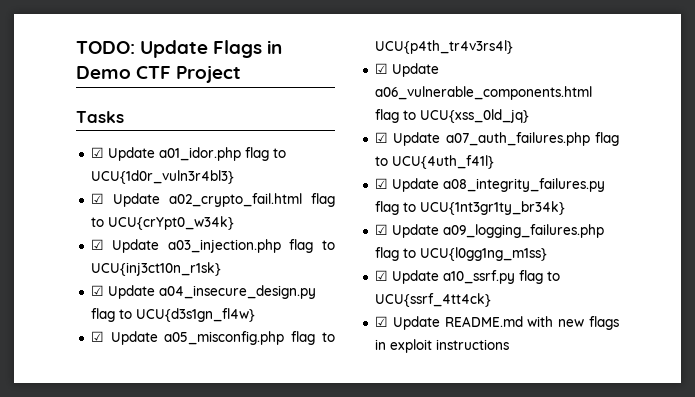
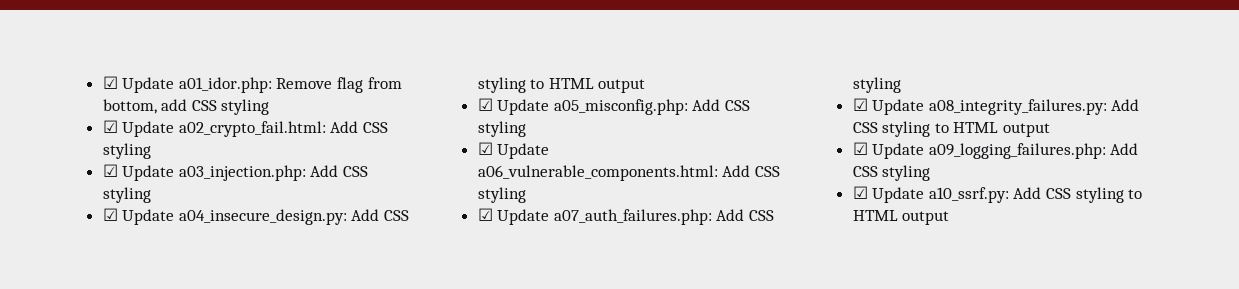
- TODO: Update Flags in Demo CTF Project
- Tasks
- ☑ Update a01_idor.php flag to UCU{1d0r_vuln3r4bl3}
- ☑ Update a02_crypto_fail.html flag to UCU{crYpt0_w34k}
- ☑ Update a03_injection.php flag to UCU{inj3ct10n_r1sk}
- ☑ Update a04_insecure_design.py flag to UCU{d3s1gn_fl4w}
- ☑ Update a05_misconfig.php flag to UCU{p4th_tr4v3rs4l}
- ☑ Update a06_vulnerable_components.html flag to UCU{xss_0ld_jq}
- ☑ Update a07_auth_failures.php flag to UCU{4uth_f41l}
- ☑ Update a08_integrity_failures.py flag to UCU{1nt3gr1ty_br34k}
- ☑ Update a09_logging_failures.php flag to UCU{l0gg1ng_m1ss}
- ☑ Update a10_ssrf.py flag to UCU{ssrf_4tt4ck}
- ☑ Update README.md with new flags in exploit instructions
+ ☑ Update a01_idor.php: Remove flag from bottom, add CSS styling
+ ☑ Update a02_crypto_fail.html: Add CSS styling
+ ☑ Update a03_injection.php: Add CSS styling
+ ☑ Update a04_insecure_design.py: Add CSS styling to HTML output
+ ☑ Update a05_misconfig.php: Add CSS styling
+ ☑ Update a06_vulnerable_components.html: Add CSS styling
+ ☑ Update a07_auth_failures.php: Add CSS styling
+ ☑ Update a08_integrity_failures.py: Add CSS styling to HTML output
+ ☑ Update a09_logging_failures.php: Add CSS styling
+ ☑ Update a10_ssrf.py: Add CSS styling to HTML output

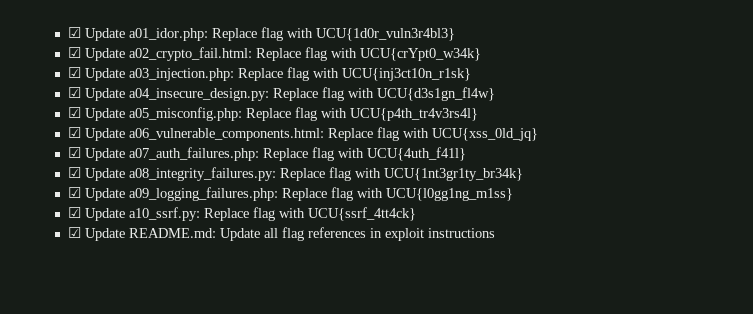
- ☑ Update a01_idor.php: Remove flag from bottom, add CSS styling
+ ☑ Update a01_idor.php: Replace flag with UCU{1d0r_vuln3r4bl3}
- ☑ Update a02_crypto_fail.html: Add CSS styling
+ ☑ Update a02_crypto_fail.html: Replace flag with UCU{crYpt0_w34k}
- ☑ Update a03_injection.php: Add CSS styling
+ ☑ Update a03_injection.php: Replace flag with UCU{inj3ct10n_r1sk}
- ☑ Update a04_insecure_design.py: Add CSS styling to HTML output
+ ☑ Update a04_insecure_design.py: Replace flag with UCU{d3s1gn_fl4w}
- ☑ Update a05_misconfig.php: Add CSS styling
+ ☑ Update a05_misconfig.php: Replace flag with UCU{p4th_tr4v3rs4l}
- ☑ Update a06_vulnerable_components.html: Add CSS styling
+ ☑ Update a06_vulnerable_components.html: Replace flag with UCU{xss_0ld_jq}
- ☑ Update a07_auth_failures.php: Add CSS styling
+ ☑ Update a07_auth_failures.php: Replace flag with UCU{4uth_f41l}
- ☑ Update a08_integrity_failures.py: Add CSS styling to HTML output
+ ☑ Update a08_integrity_failures.py: Replace flag with UCU{1nt3gr1ty_br34k}
- ☑ Update a09_logging_failures.php: Add CSS styling
+ ☑ Update a09_logging_failures.php: Replace flag with UCU{l0gg1ng_m1ss}
- ☑ Update a10_ssrf.py: Add CSS styling to HTML output
+ ☑ Update a10_ssrf.py: Replace flag with UCU{ssrf_4tt4ck}
+ ☑ Update README.md: Update all flag references in exploit instructions

